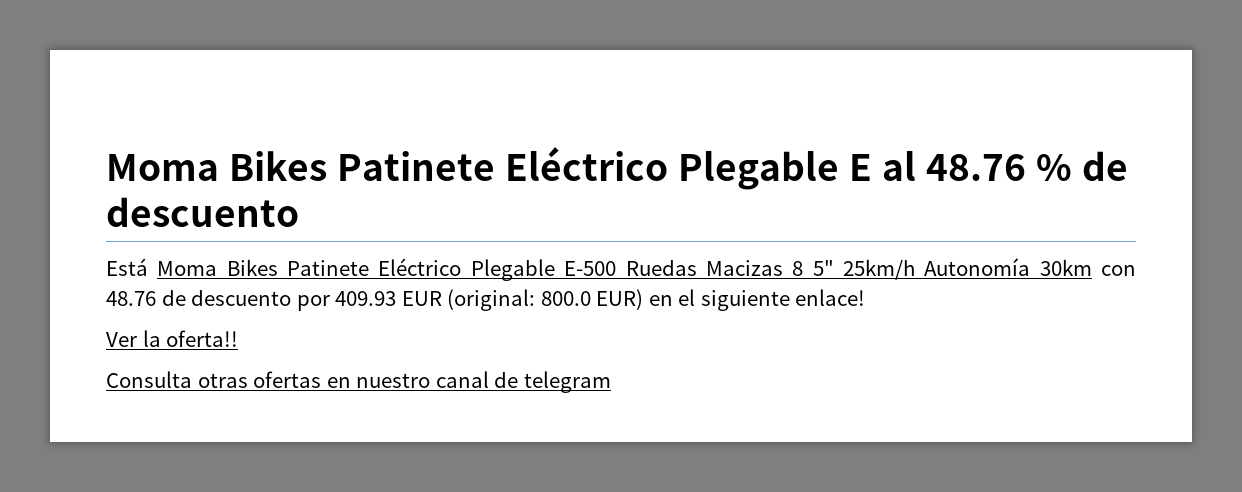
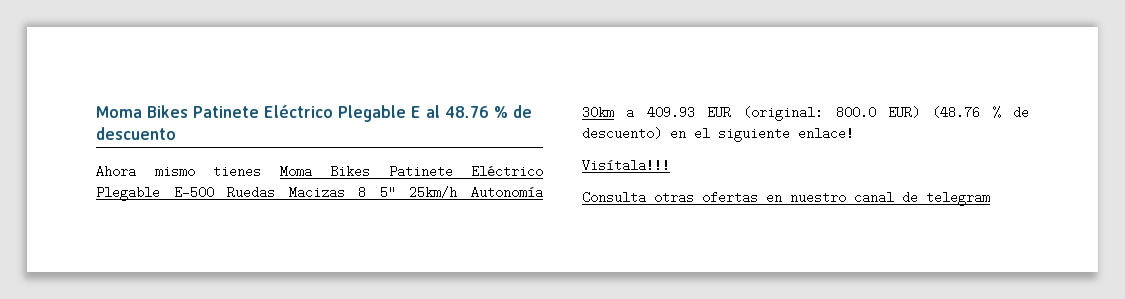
- Está Moma Bikes Patinete Eléctrico Plegable E-500 Ruedas Macizas 8 5" 25km/h Autonomía 30km con 48.76 de descuento por 409.93 EUR (original: 800.0 EUR) en el siguiente enlace!
+ Ahora mismo tienes Moma Bikes Patinete Eléctrico Plegable E-500 Ruedas Macizas 8 5" 25km/h Autonomía 30km a 409.93 EUR (original: 800.0 EUR) (48.76 % de descuento) en el siguiente enlace!
- Ver la oferta!!
+ Visítala!!!

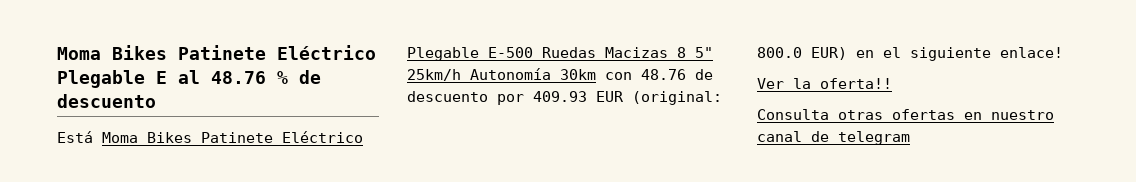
- Ahora mismo tienes Moma Bikes Patinete Eléctrico Plegable E-500 Ruedas Macizas 8 5" 25km/h Autonomía 30km a 409.93 EUR (original: 800.0 EUR) (48.76 % de descuento) en el siguiente enlace!
+ Está Moma Bikes Patinete Eléctrico Plegable E-500 Ruedas Macizas 8 5" 25km/h Autonomía 30km con 48.76 de descuento por 409.93 EUR (original: 800.0 EUR) en el siguiente enlace!
- Visítala!!!
+ Ver la oferta!!

